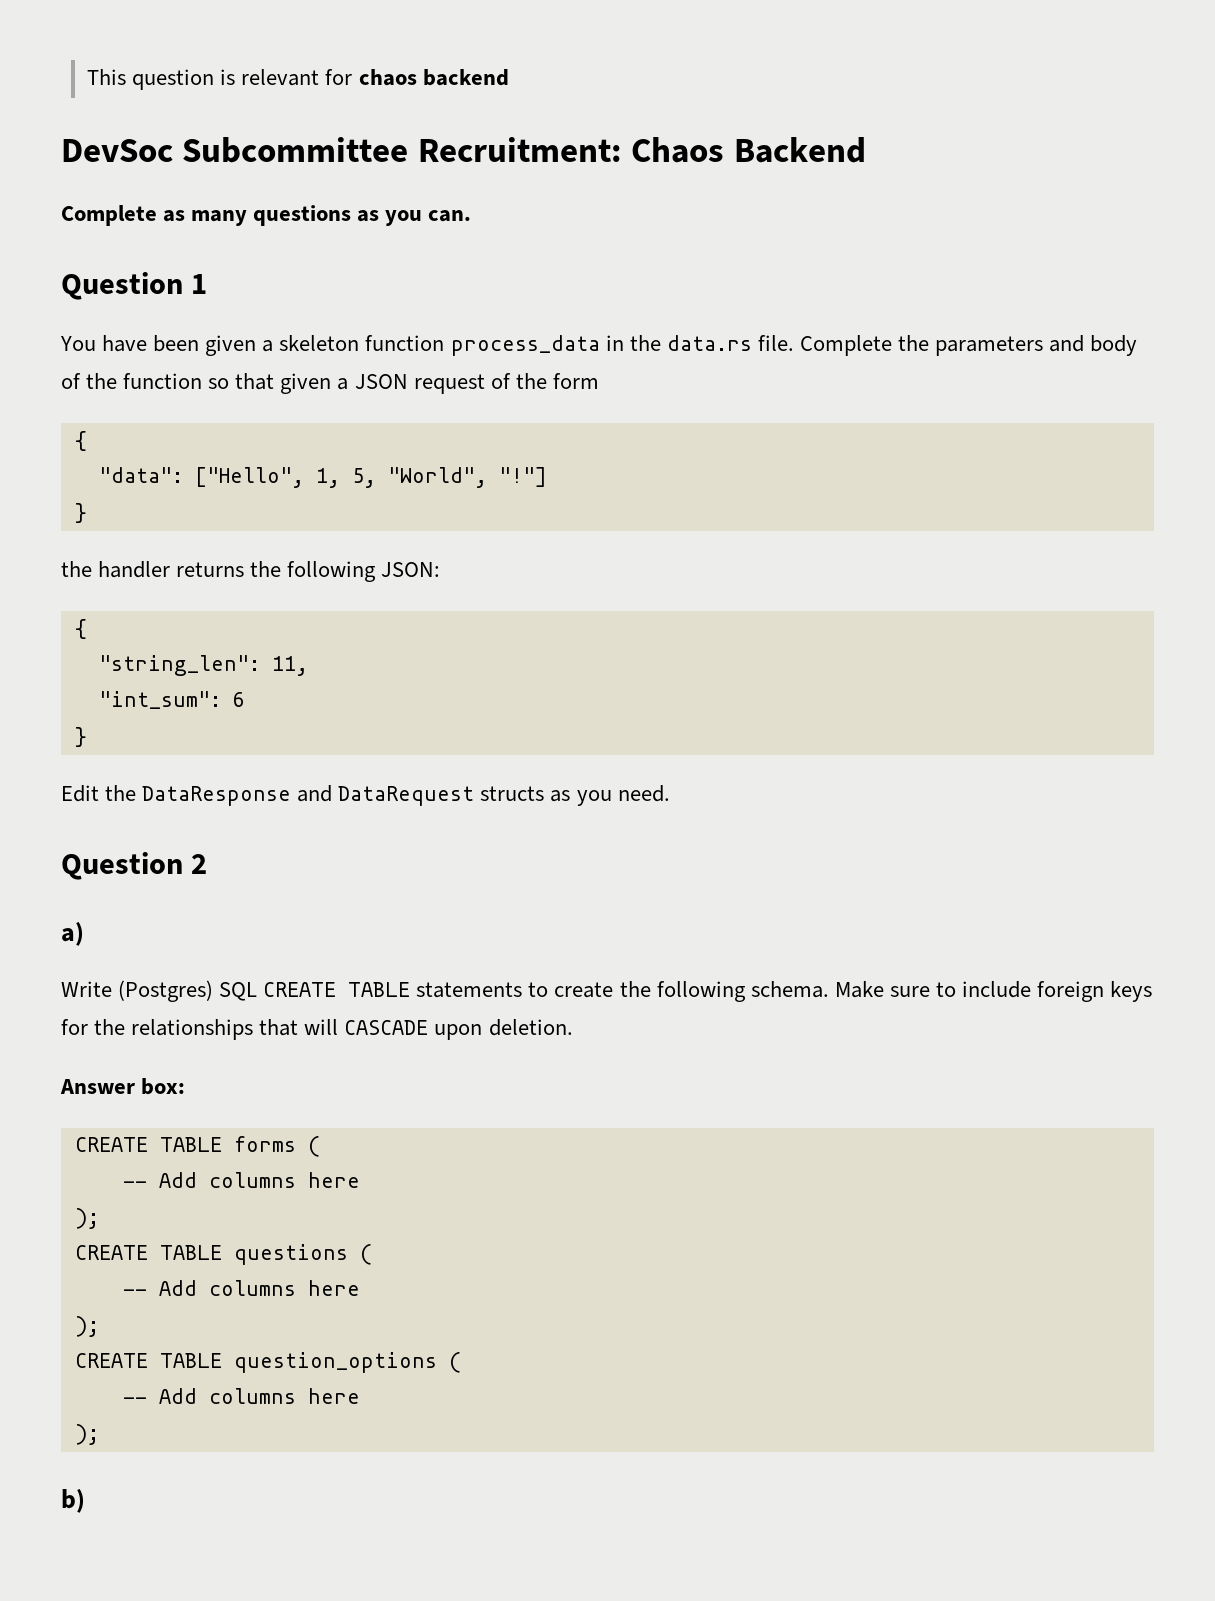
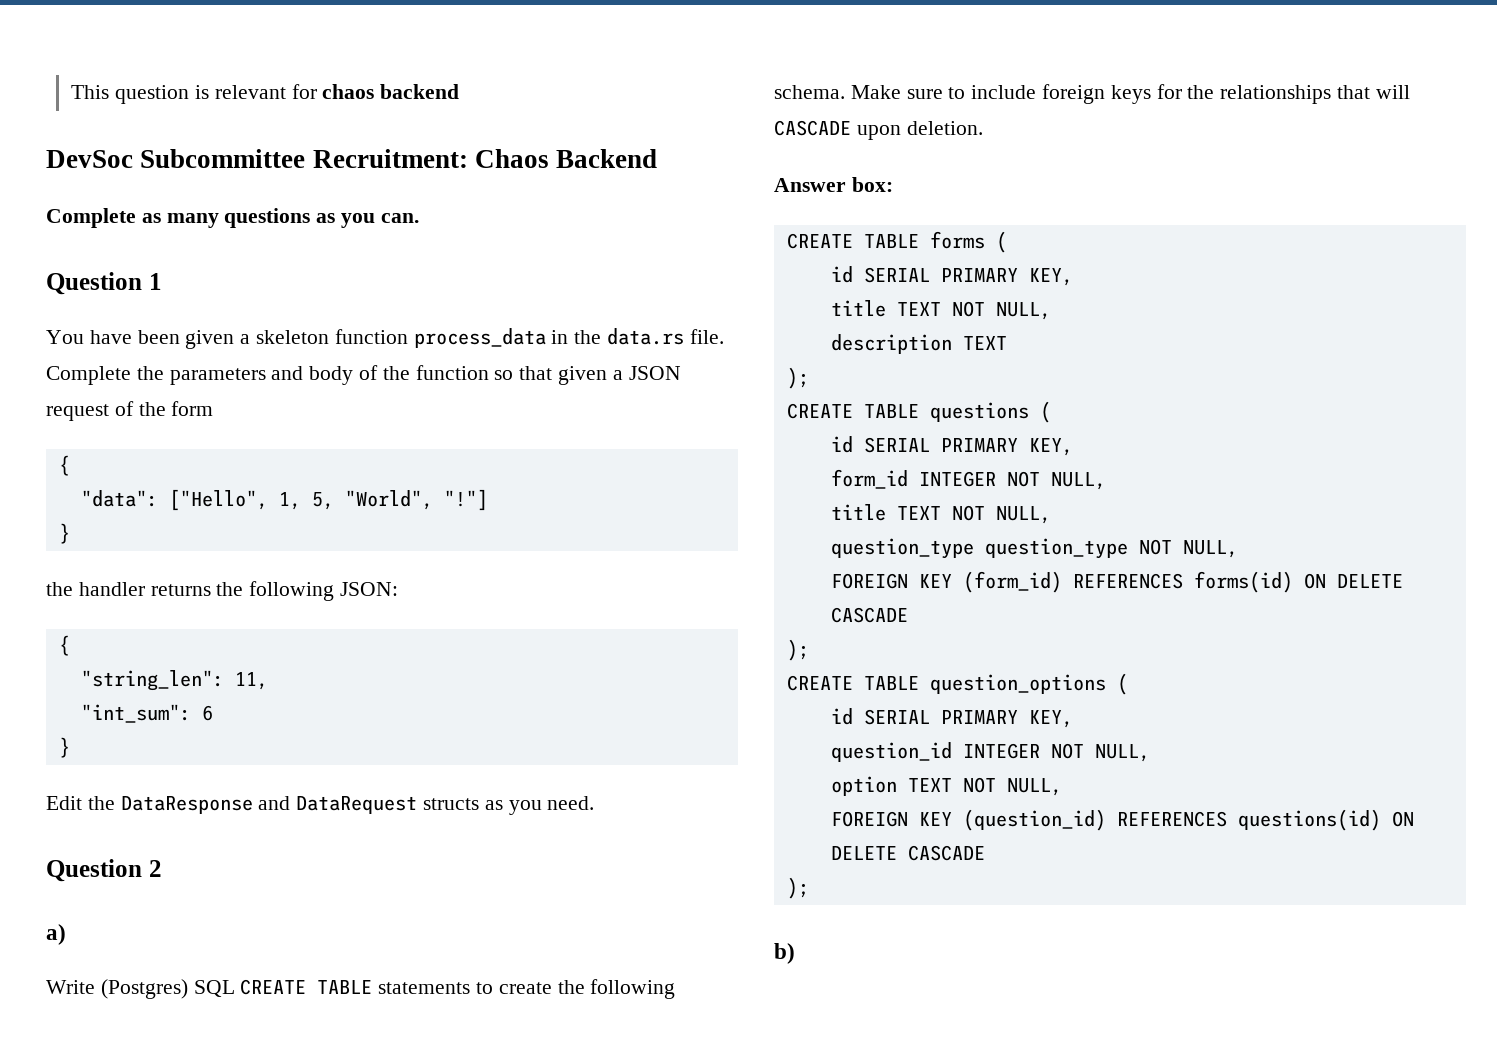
  CREATE TABLE forms (
- -- Add columns here
+ id SERIAL PRIMARY KEY,
+ title TEXT NOT NULL,
+ description TEXT
  CREATE TABLE questions (
- -- Add columns here
+ id SERIAL PRIMARY KEY,
+ form_id INTEGER NOT NULL,
+ title TEXT NOT NULL,
+ question_type question_type NOT NULL,
+ FOREIGN KEY (form_id) REFERENCES forms(id) ON DELETE CASCADE
  CREATE TABLE question_options (
- -- Add columns here
+ id SERIAL PRIMARY KEY,
+ question_id INTEGER NOT NULL,
+ option TEXT NOT NULL,
+ FOREIGN KEY (question_id) REFERENCES questions(id) ON DELETE CASCADE

